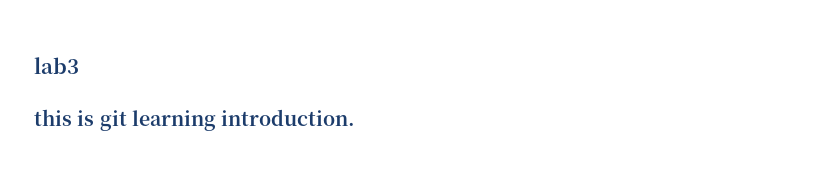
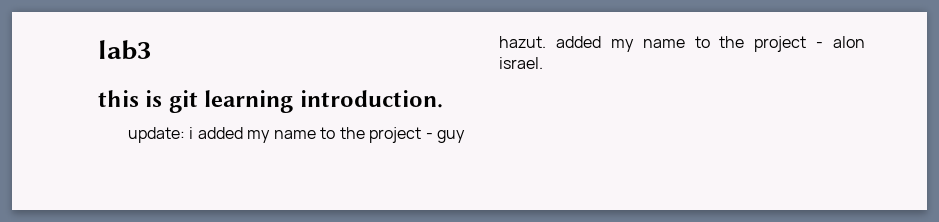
+ update: i added my name to the project - guy hazut. added my name to the project - alon israel.

